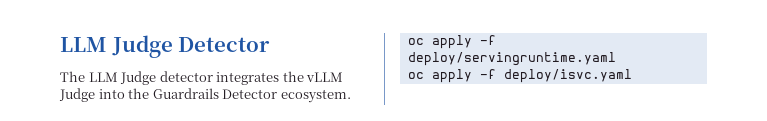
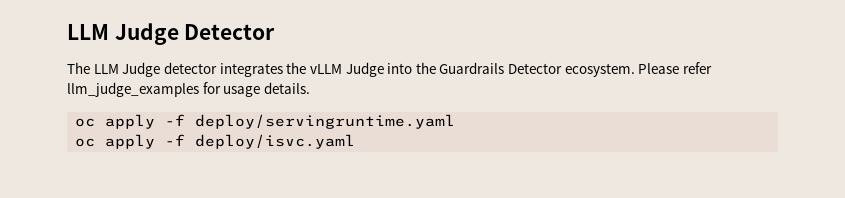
+ Please refer llm_judge_examples for usage details.

